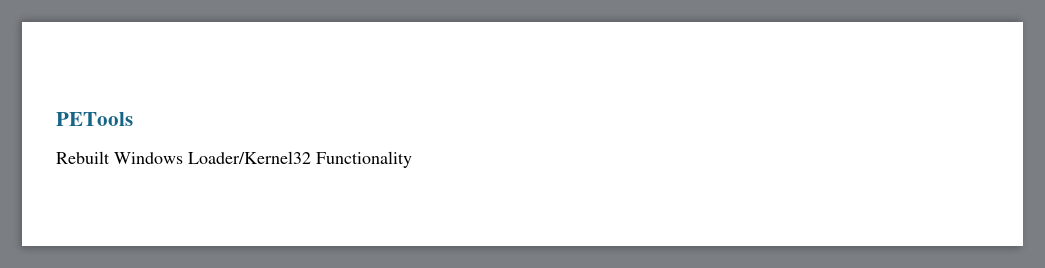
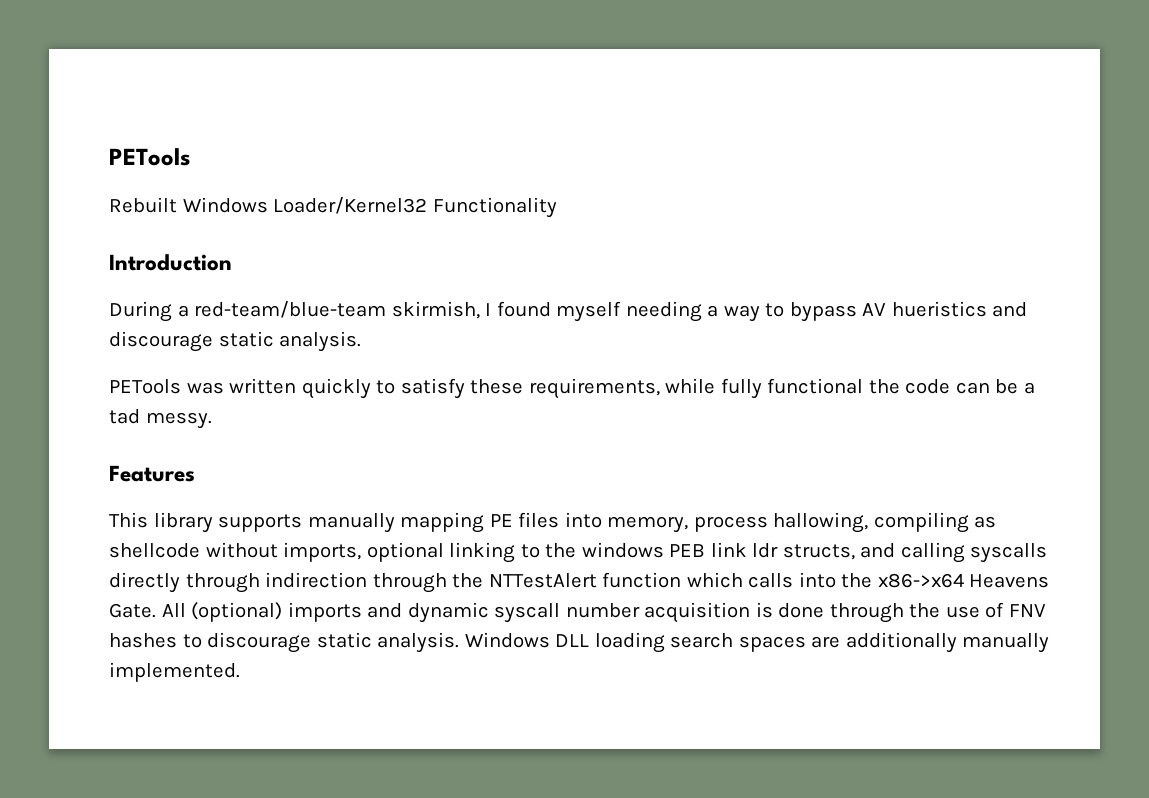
+ Introduction
+ During a red-team/blue-team skirmish, I found myself needing a way to bypass AV hueristics and discourage static analysis.
+ PETools was written quickly to satisfy these requirements, while fully functional the code can be a tad messy.
+ Features
+ This library supports manually mapping PE files into memory, process hallowing, compiling as shellcode without imports, optional linking to the windows PEB link ldr structs, and calling syscalls directly through indirection through the NTTestAlert function which calls into the x86->x64 Heavens Gate. All (optional) imports and dynamic syscall number acquisition is done through the use of FNV hashes to discourage static analysis. Windows DLL loading search spaces are additionally manually implemented.

